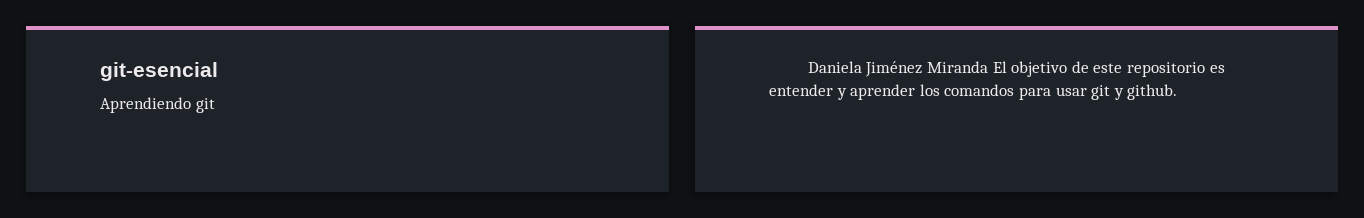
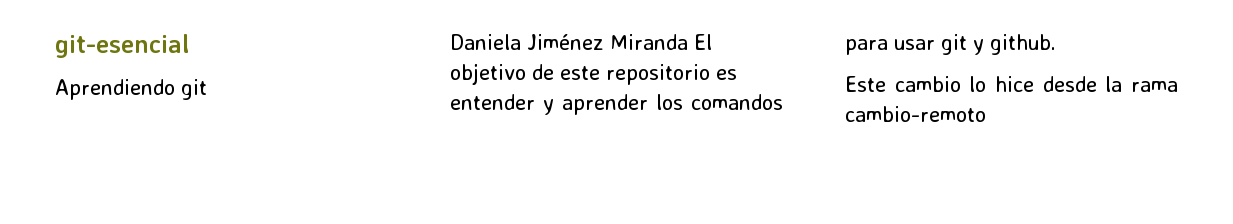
+ Este cambio lo hice desde la rama cambio-remoto

